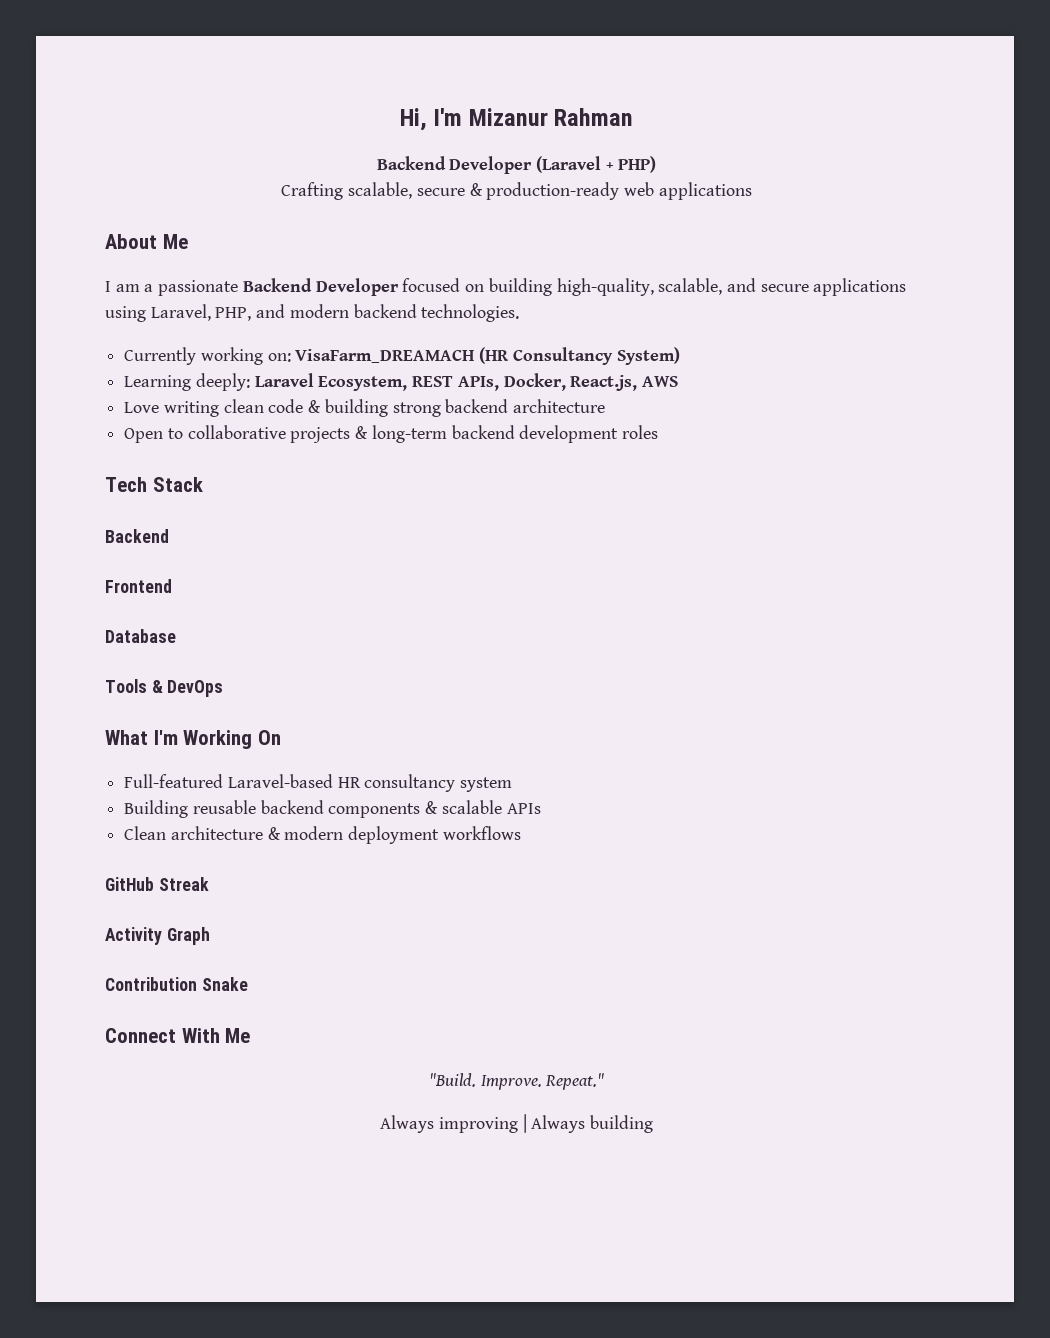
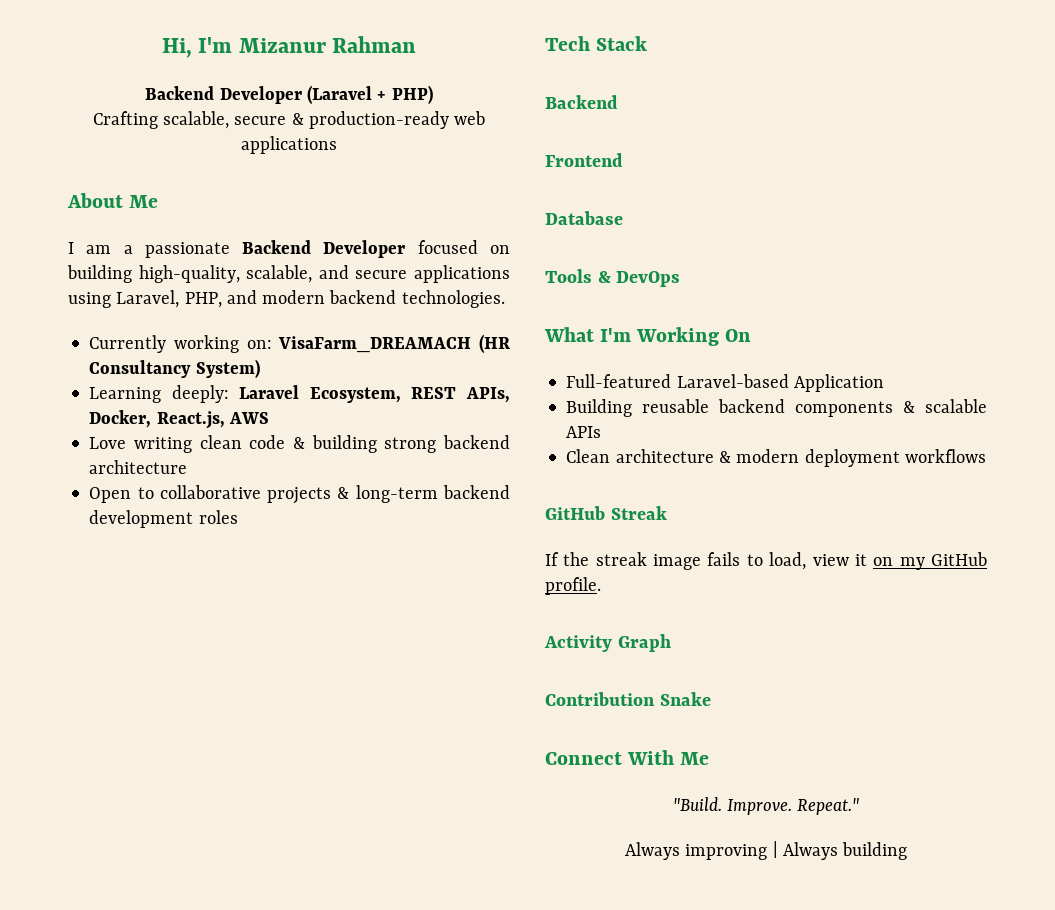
- Full-featured Laravel-based HR consultancy system
+ Full-featured Laravel-based Application
+ If the streak image fails to load, view it on my GitHub profile.

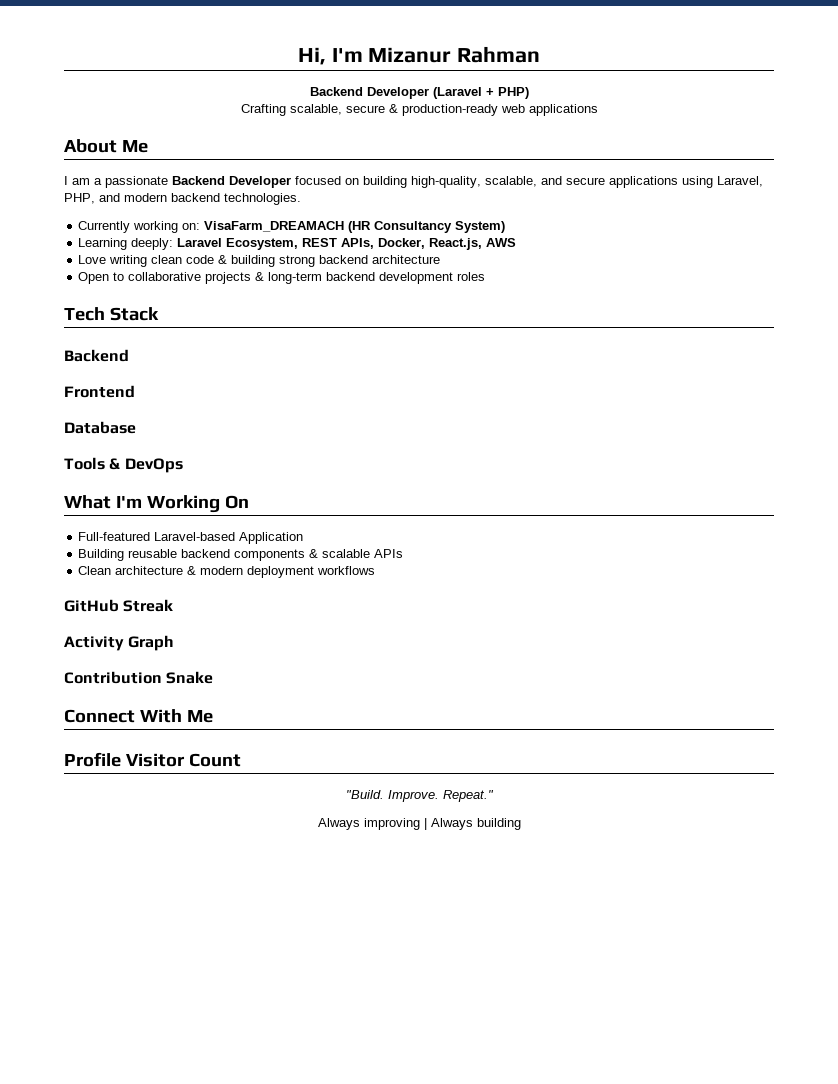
- If the streak image fails to load, view it on my GitHub profile.
+ Profile Visitor Count

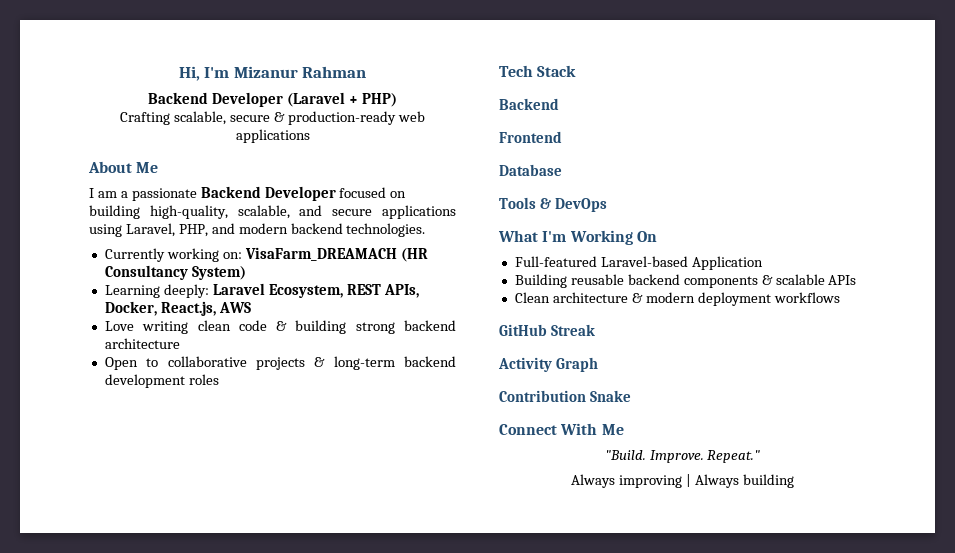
- Profile Visitor Count

